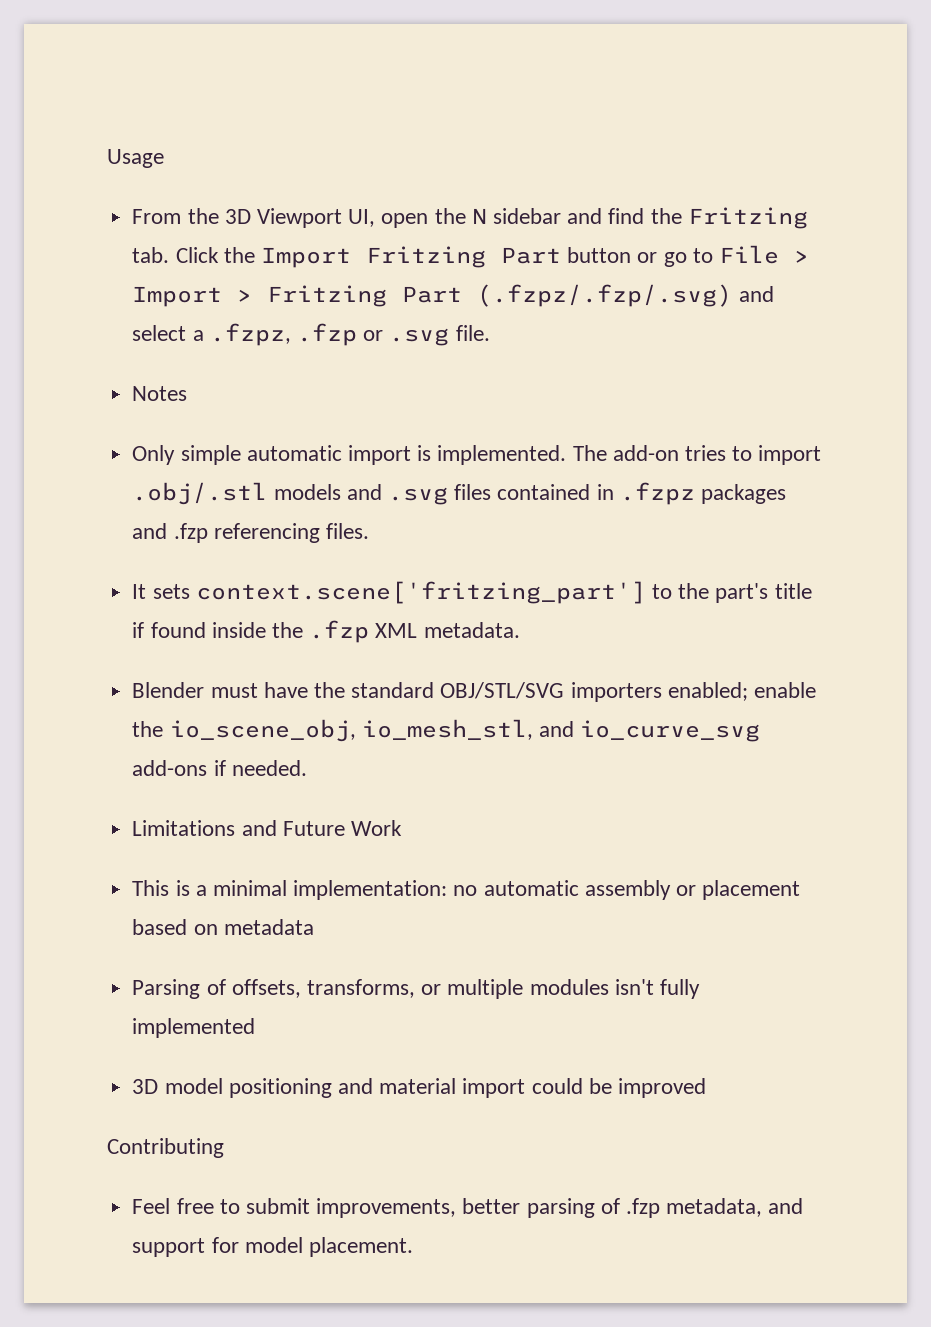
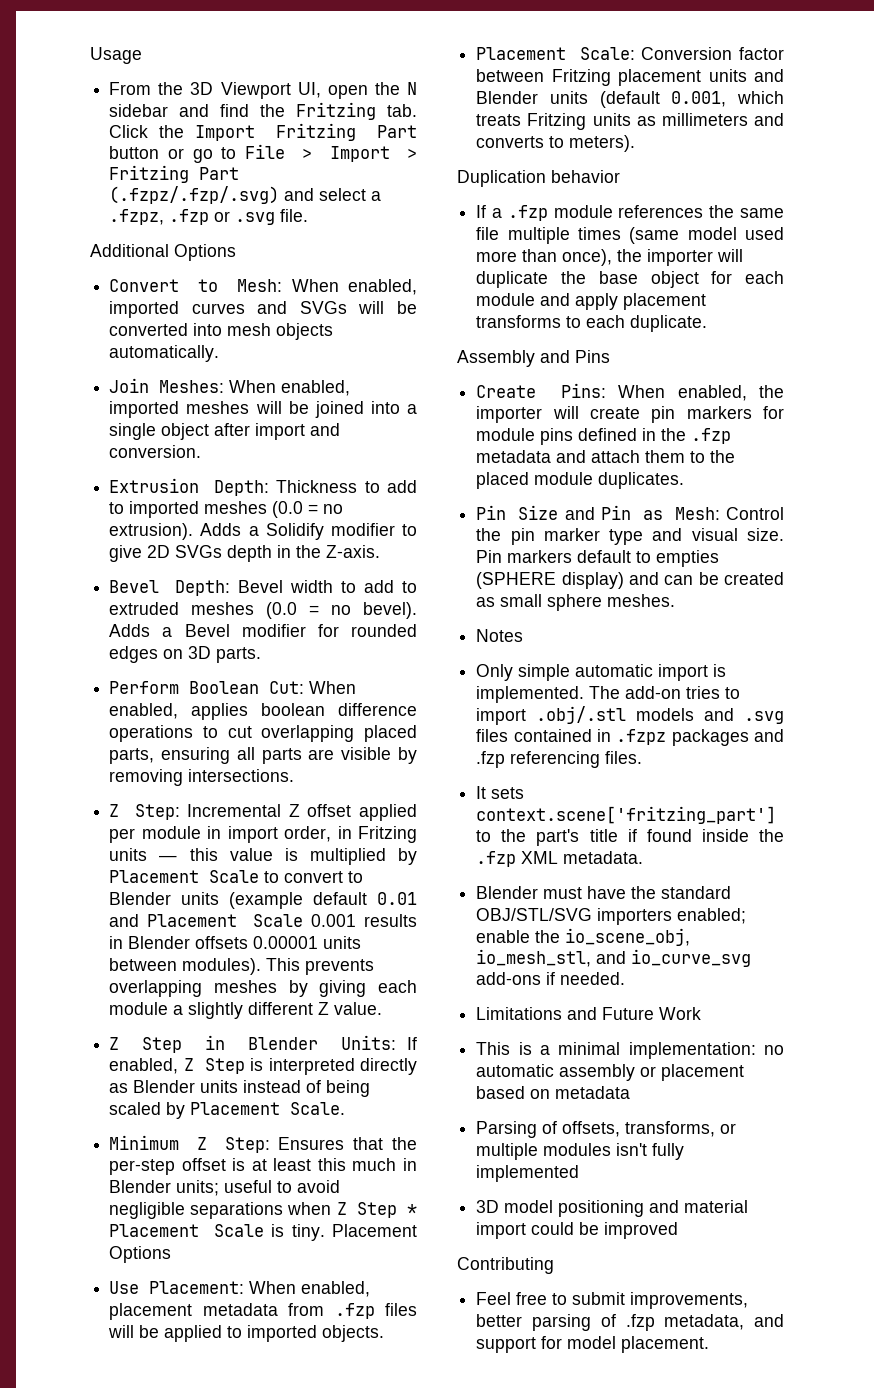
+ Additional Options
+ Convert to Mesh: When enabled, imported curves and SVGs will be converted into mesh objects automatically.
+ Join Meshes: When enabled, imported meshes will be joined into a single object after import and conversion.
+ Extrusion Depth: Thickness to add to imported meshes (0.0 = no extrusion). Adds a Solidify modifier to give 2D SVGs depth in the Z-axis.
+ Bevel Depth: Bevel width to add to extruded meshes (0.0 = no bevel). Adds a Bevel modifier for rounded edges on 3D parts.
+ Perform Boolean Cut: When enabled, applies boolean difference operations to cut overlapping placed parts, ensuring all parts are visible by removing intersections.
+ Z Step: Incremental Z offset applied per module in import order, in Fritzing units — this value is multiplied by Placement Scale to convert to Blender units (example default 0.01 and Placement Scale 0.001 results in Blender offsets 0.00001 units between modules). This prevents overlapping meshes by giving each module a slightly different Z value.
+ Z Step in Blender Units: If enabled, Z Step is interpreted directly as Blender units instead of being scaled by Placement Scale.
+ Minimum Z Step: Ensures that the per-step offset is at least this much in Blender units; useful to avoid negligible separations when Z Step * Placement Scale is tiny. Placement Options
+ Use Placement: When enabled, placement metadata from .fzp files will be applied to imported objects.
+ Placement Scale: Conversion factor between Fritzing placement units and Blender units (default 0.001, which treats Fritzing units as millimeters and converts to meters).
+ Duplication behavior
+ If a .fzp module references the same file multiple times (same model used more than once), the importer will duplicate the base object for each module and apply placement transforms to each duplicate.
+ Assembly and Pins
+ Create Pins: When enabled, the importer will create pin markers for module pins defined in the .fzp metadata and attach them to the placed module duplicates.
+ Pin Size and Pin as Mesh: Control the pin marker type and visual size. Pin markers default to empties (SPHERE display) and can be created as small sphere meshes.

